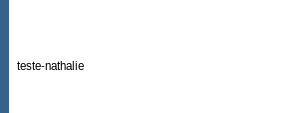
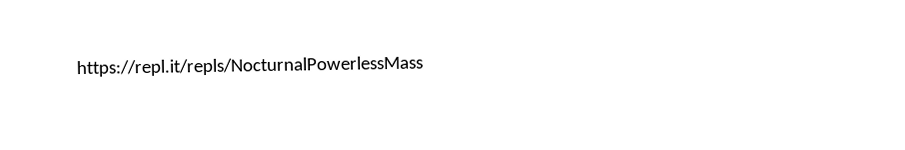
- teste-nathalie
+ https://repl.it/repls/NocturnalPowerlessMass

